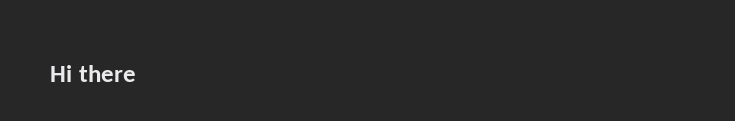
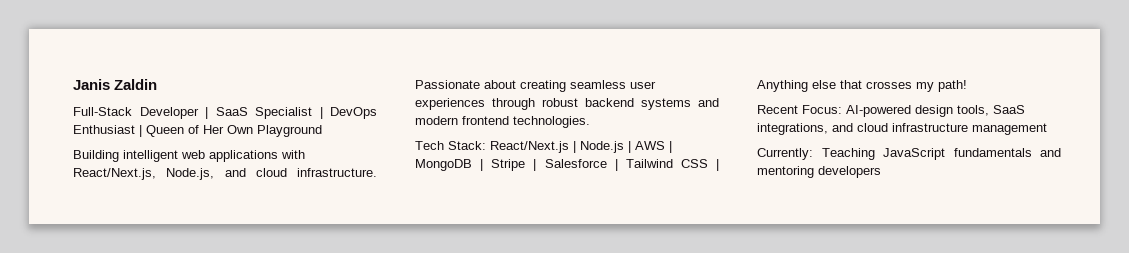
- Hi there
+ Janis Zaldin
+ Full-Stack Developer | SaaS Specialist | DevOps Enthusiast | Queen of Her Own Playground
+ Building intelligent web applications with React/Next.js, Node.js, and cloud infrastructure. Passionate about creating seamless user experiences through robust backend systems and modern frontend technologies.
+ Tech Stack: React/Next.js | Node.js | AWS | MongoDB | Stripe | Salesforce | Tailwind CSS | Anything else that crosses my path!
+ Recent Focus: AI-powered design tools, SaaS integrations, and cloud infrastructure management
+ Currently: Teaching JavaScript fundamentals and mentoring developers

